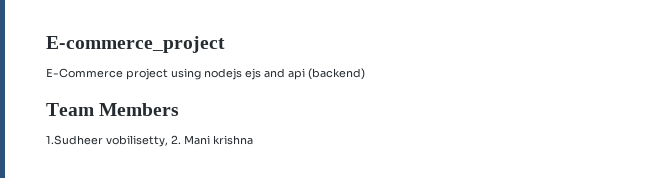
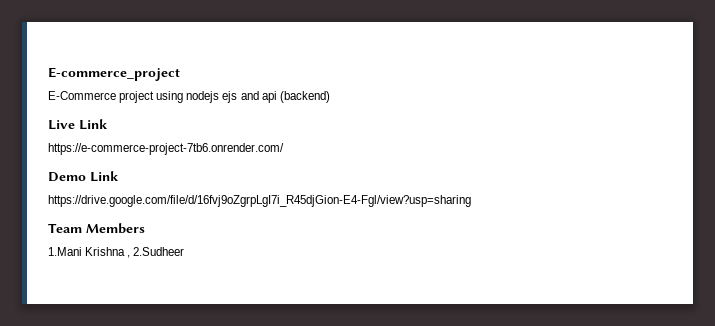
+ Live Link
+ https://e-commerce-project-7tb6.onrender.com/
+ Demo Link
+ https://drive.google.com/file/d/16fvj9oZgrpLgI7i_R45djGion-E4-Fgl/view?usp=sharing
  Team Members
- 1.Sudheer vobilisetty, 2. Mani krishna
+ 1.Mani Krishna , 2.Sudheer

